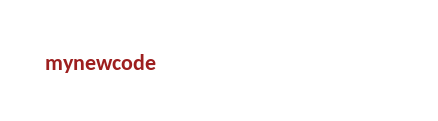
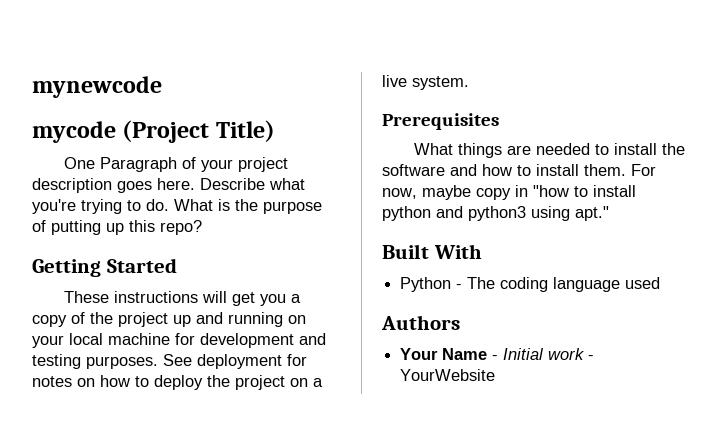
+ mycode (Project Title)
+ One Paragraph of your project description goes here. Describe what you're trying to do. What is the purpose of putting up this repo?
+ Getting Started
+ These instructions will get you a copy of the project up and running on your local machine for development and testing purposes. See deployment for notes on how to deploy the project on a live system.
+ Prerequisites
+ What things are needed to install the software and how to install them. For now, maybe copy in "how to install python and python3 using apt."
+ Built With
+ Python - The coding language used
+ Authors
+ Your Name - Initial work - YourWebsite

